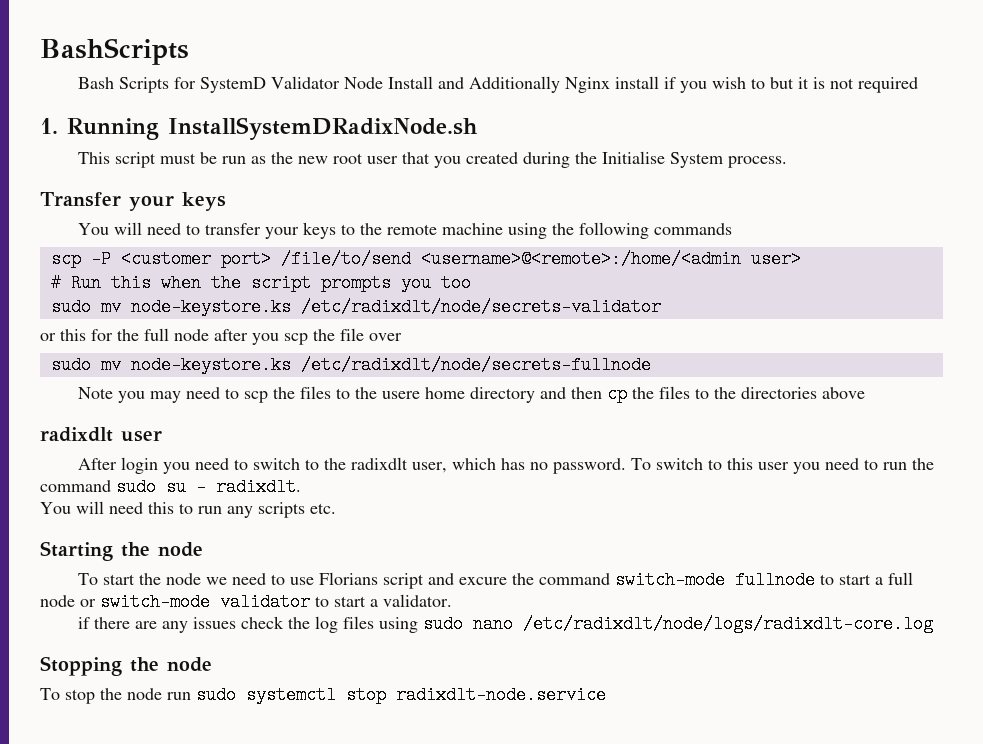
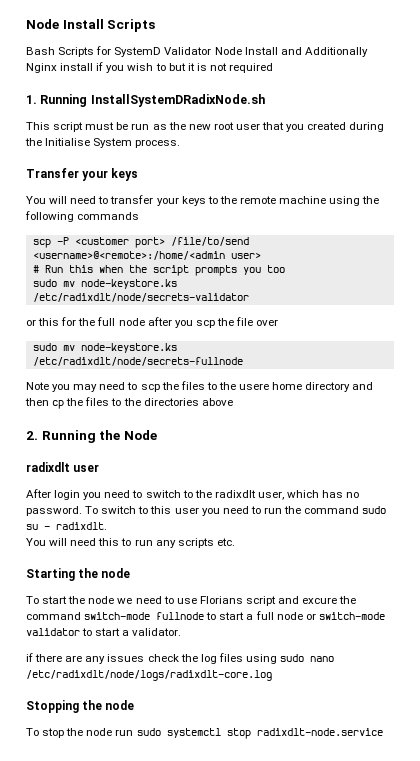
- BashScripts
+ Node Install Scripts
+ 2. Running the Node

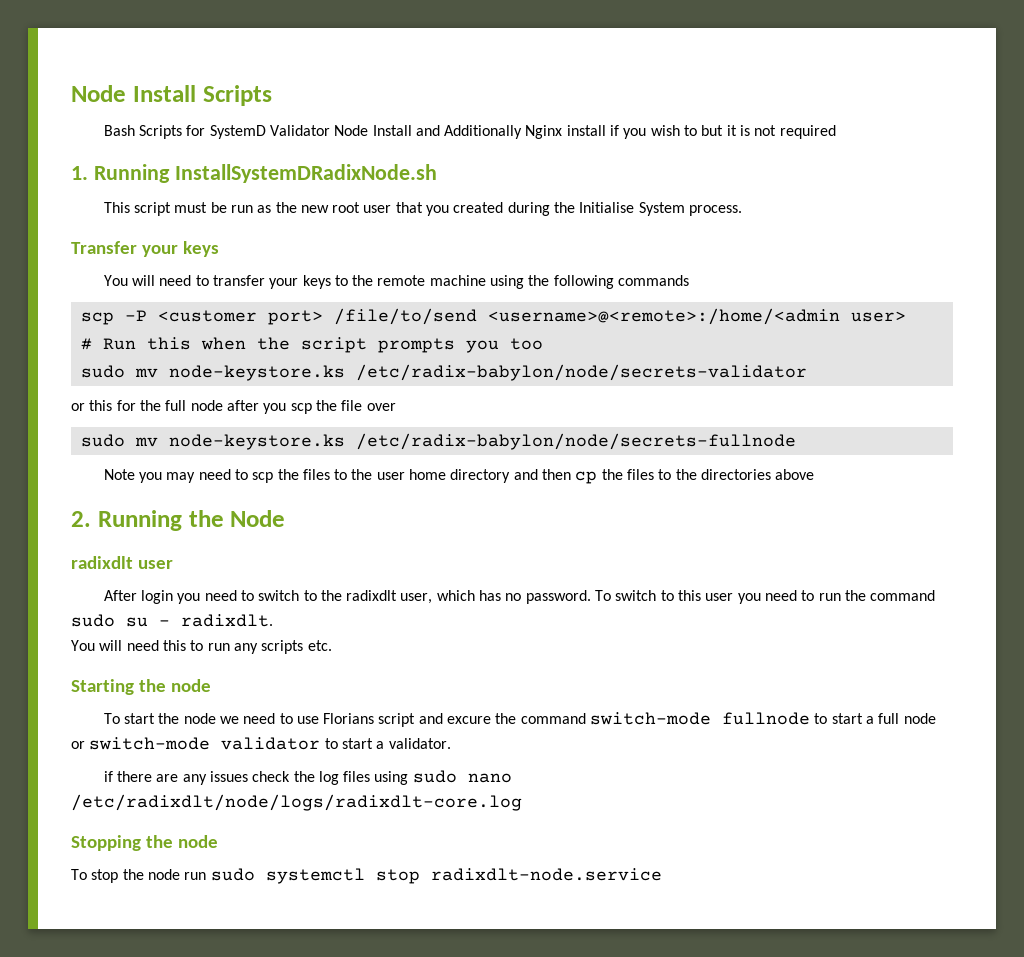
- sudo mv node-keystore.ks /etc/radixdlt/node/secrets-validator
+ sudo mv node-keystore.ks /etc/radix-babylon/node/secrets-validator
- sudo mv node-keystore.ks /etc/radixdlt/node/secrets-fullnode
+ sudo mv node-keystore.ks /etc/radix-babylon/node/secrets-fullnode
- Note you may need to scp the files to the usere home directory and then cp the files to the directories above
+ Note you may need to scp the files to the user home directory and then cp the files to the directories above

